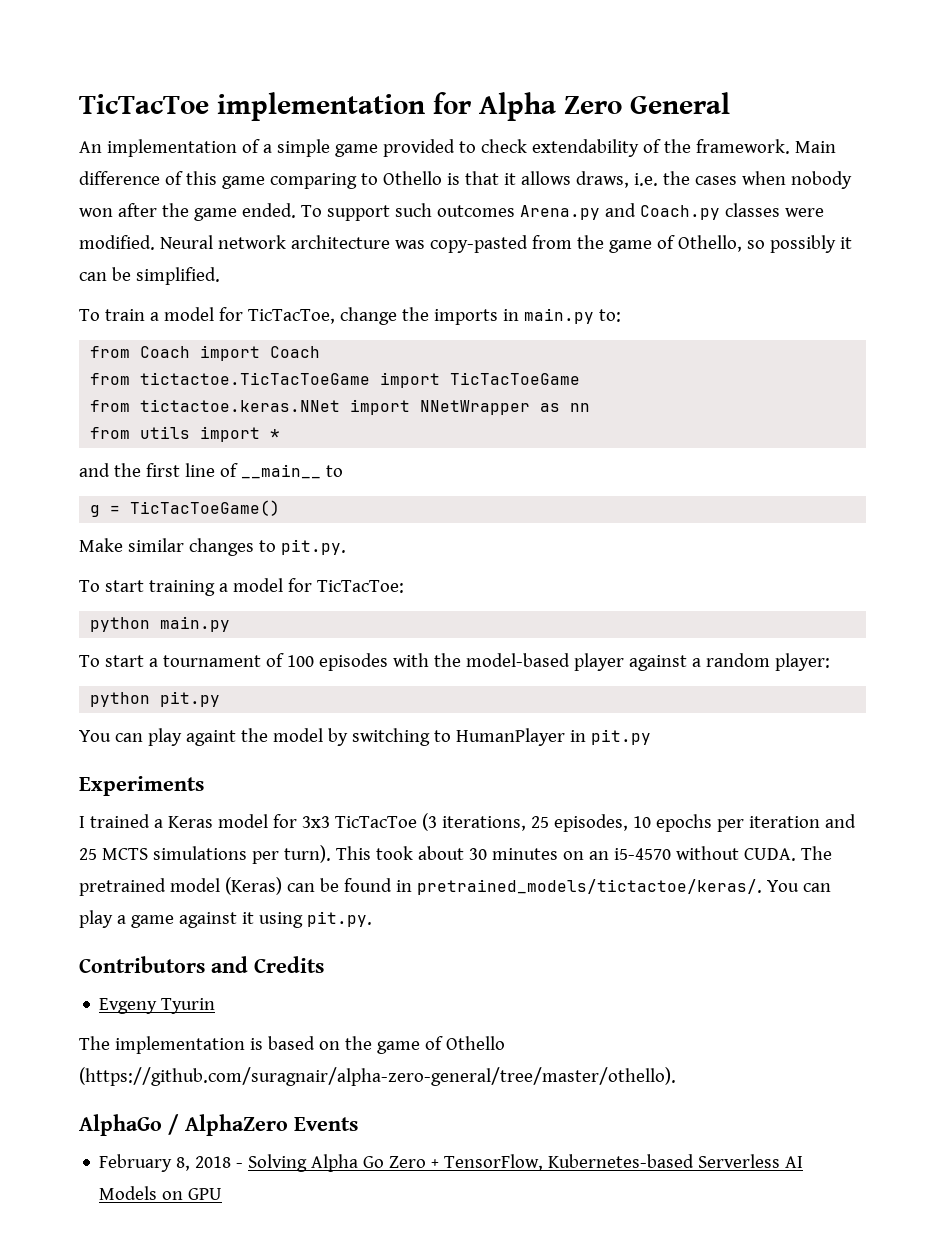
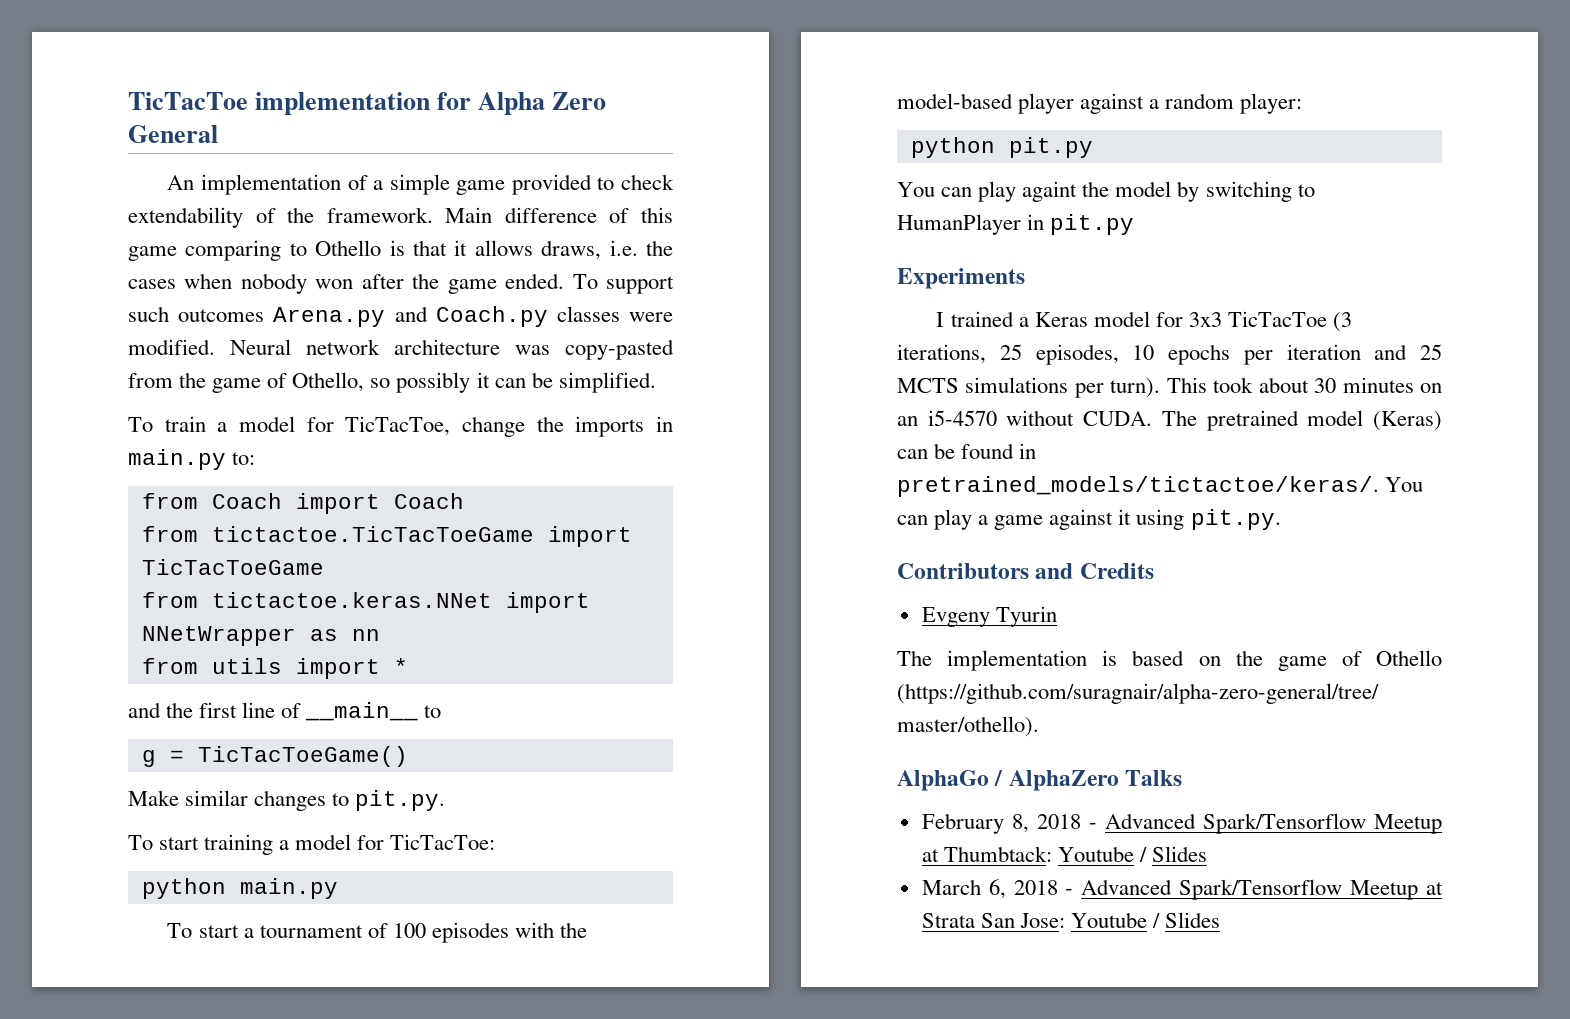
- AlphaGo / AlphaZero Events
+ AlphaGo / AlphaZero Talks
- February 8, 2018 - Solving Alpha Go Zero + TensorFlow, Kubernetes-based Serverless AI Models on GPU
+ February 8, 2018 - Advanced Spark/Tensorflow Meetup at Thumbtack: Youtube / Slides
+ March 6, 2018 - Advanced Spark/Tensorflow Meetup at Strata San Jose: Youtube / Slides

